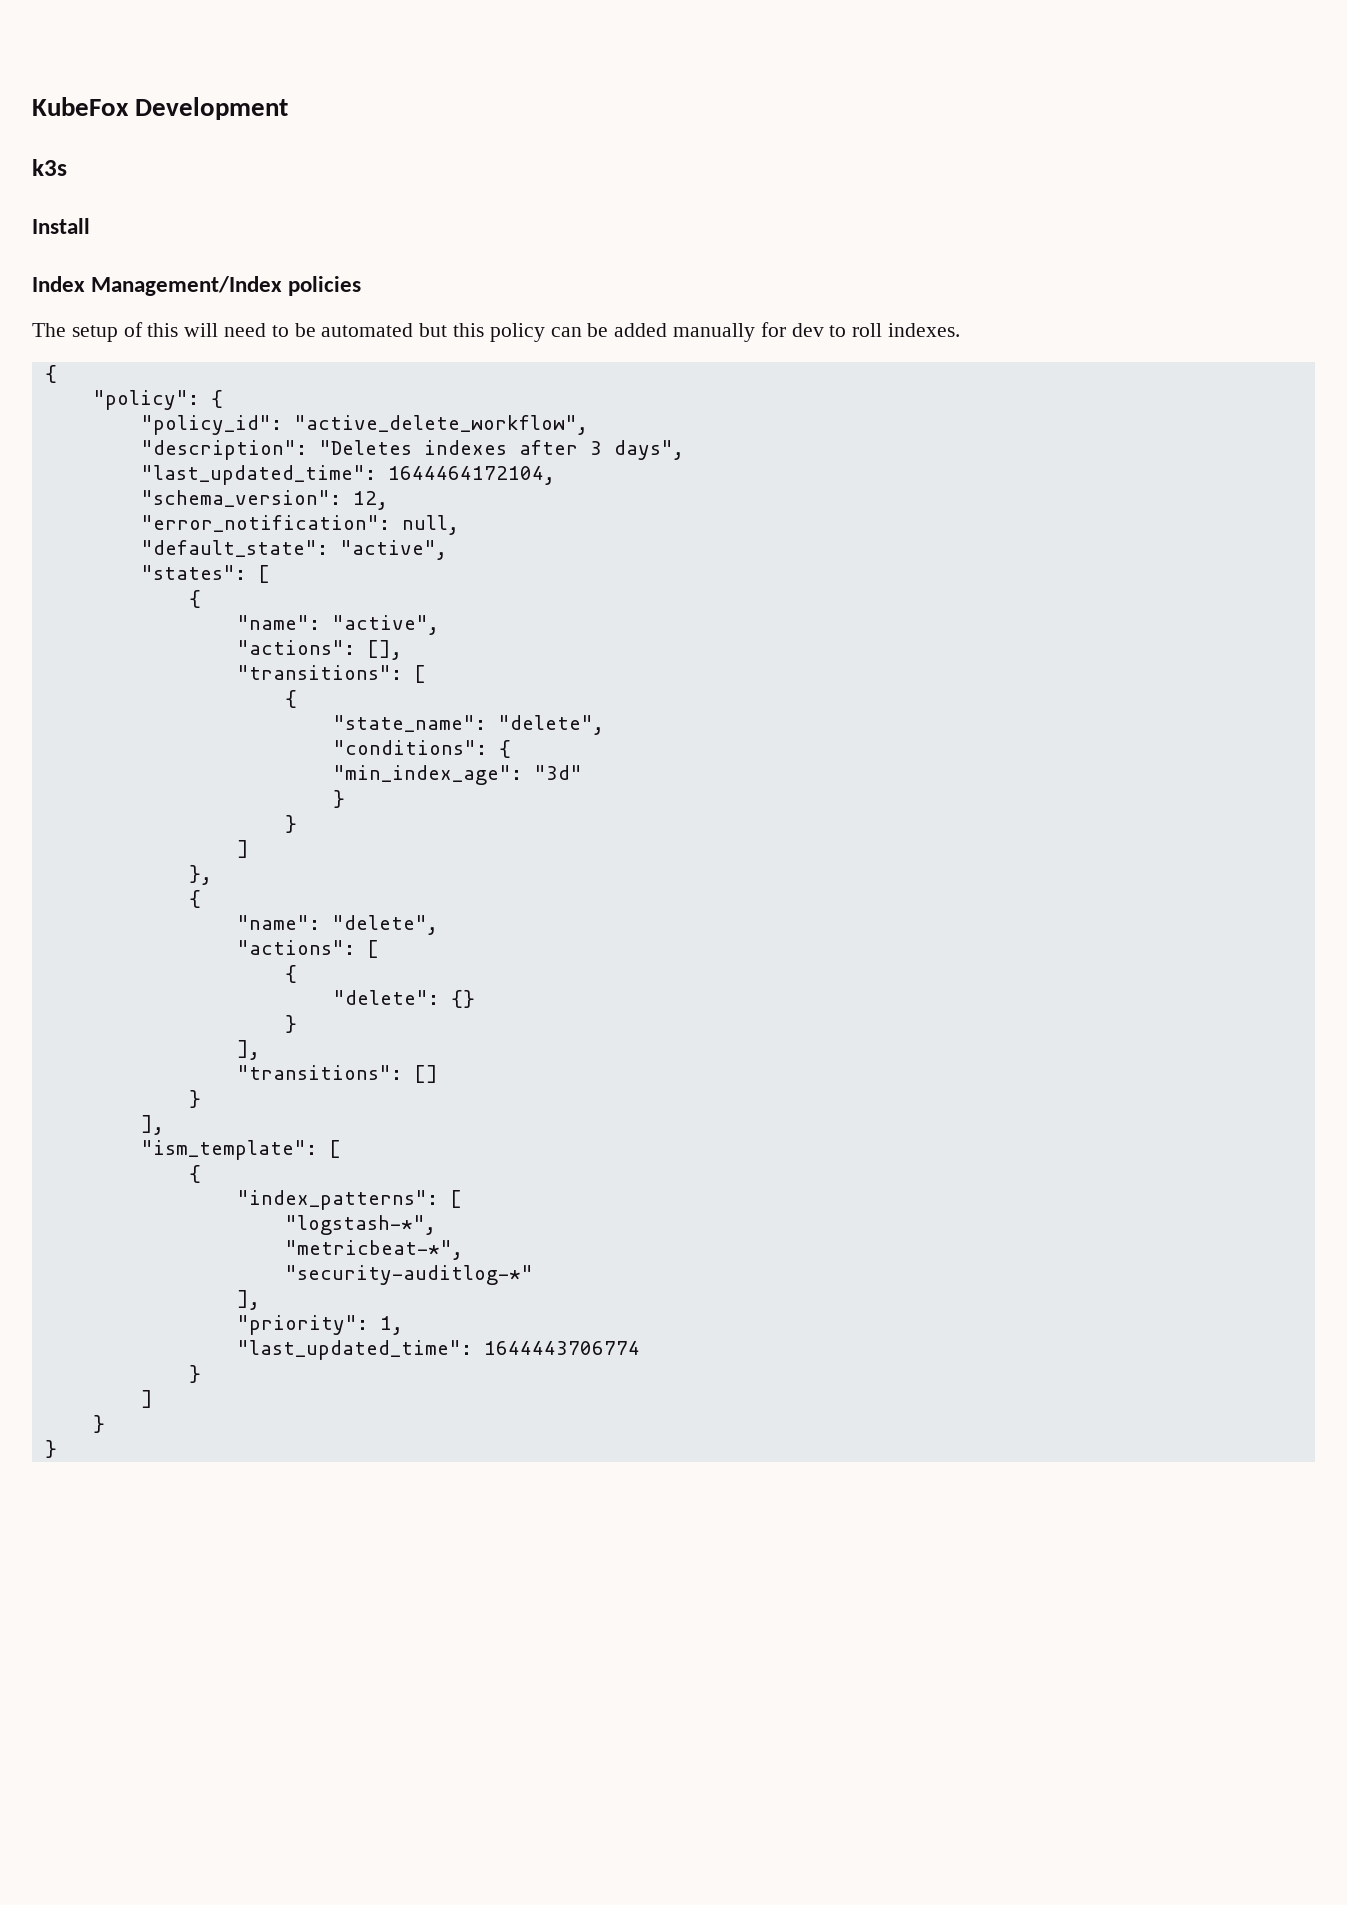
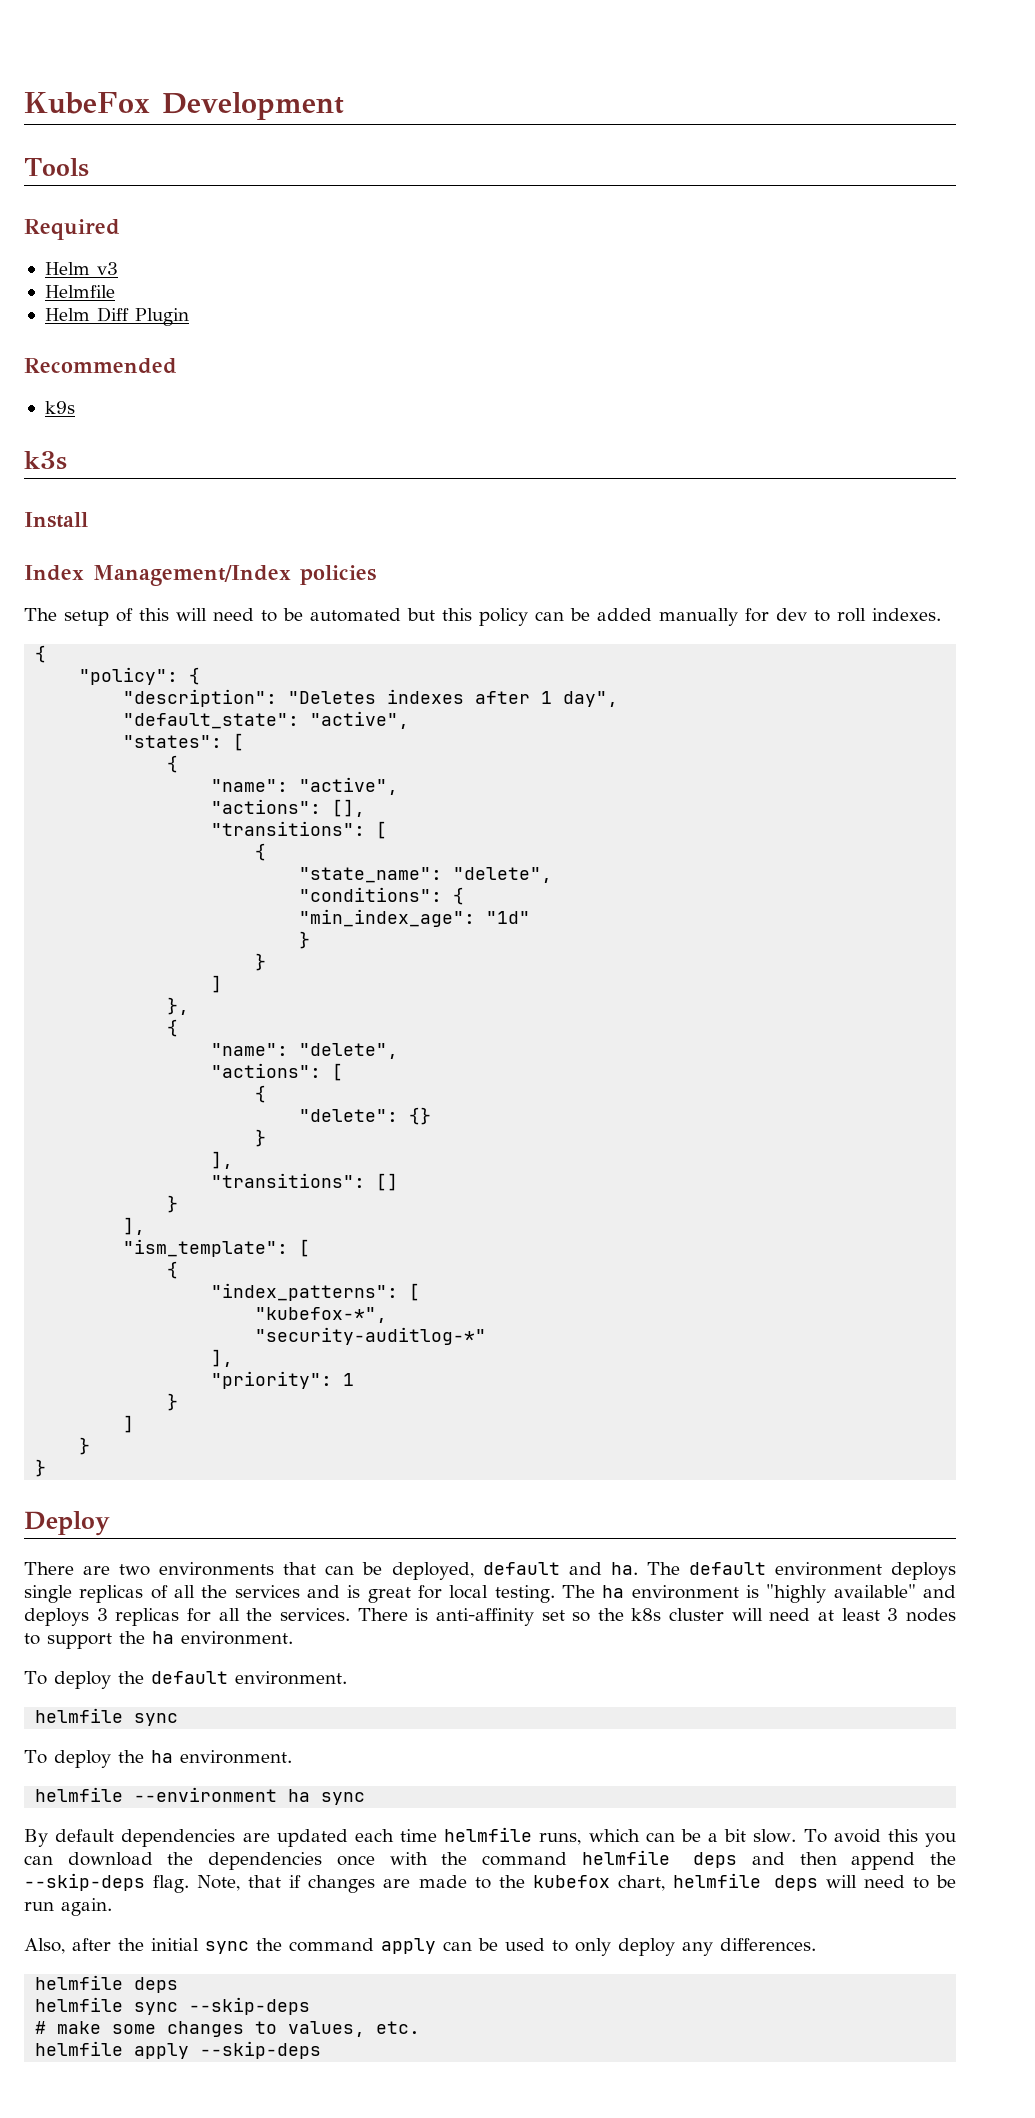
+ Tools
+ Required
+ Helm v3
+ Helmfile
+ Helm Diff Plugin
+ Recommended
+ k9s
- "policy_id": "active_delete_workflow",
- "description": "Deletes indexes after 3 days",
- "last_updated_time": 1644464172104,
- "schema_version": 12,
- "error_notification": null,
+ "description": "Deletes indexes after 1 day",
- "min_index_age": "3d"
+ "min_index_age": "1d"
- "logstash-*",
- "metricbeat-*",
+ "kubefox-*",
- "priority": 1,
- "last_updated_time": 1644443706774
+ "priority": 1
+ Deploy
+ There are two environments that can be deployed, default and ha. The default environment deploys single replicas of all the services and is great for local testing. The ha environment is "highly available" and deploys 3 replicas for all the services. There is anti-affinity set so the k8s cluster will need at least 3 nodes to support the ha environment.
+ To deploy the default environment.
+ helmfile sync
+ To deploy the ha environment.
+ helmfile --environment ha sync
+ By default dependencies are updated each time helmfile runs, which can be a bit slow. To avoid this you can download the dependencies once with the command helmfile deps and then append the --skip-deps flag. Note, that if changes are made to the kubefox chart, helmfile deps will need to be run again.
+ Also, after the initial sync the command apply can be used to only deploy any differences.
+ helmfile deps
+ helmfile sync --skip-deps
+ # make some changes to values, etc.
+ helmfile apply --skip-deps

